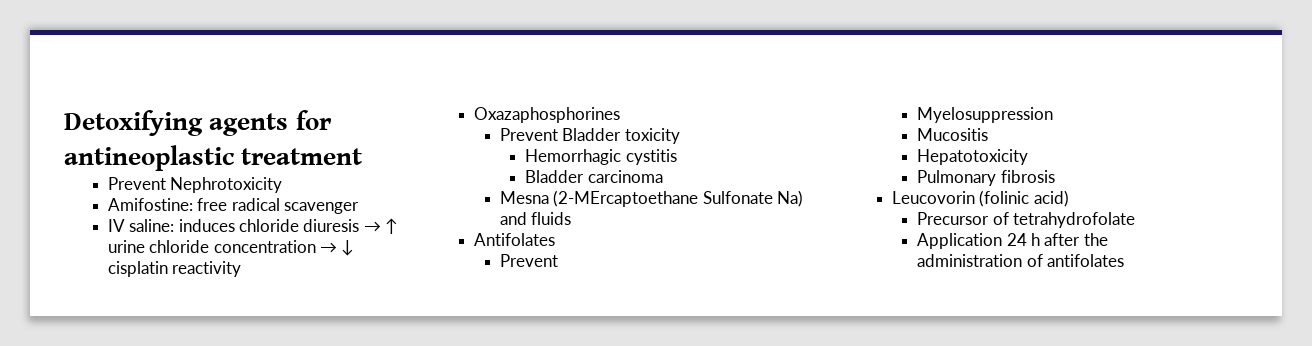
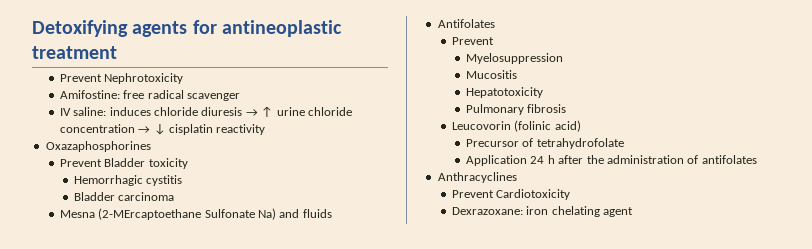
+ Anthracyclines
+ Prevent Cardiotoxicity
+ Dexrazoxane: iron chelating agent

